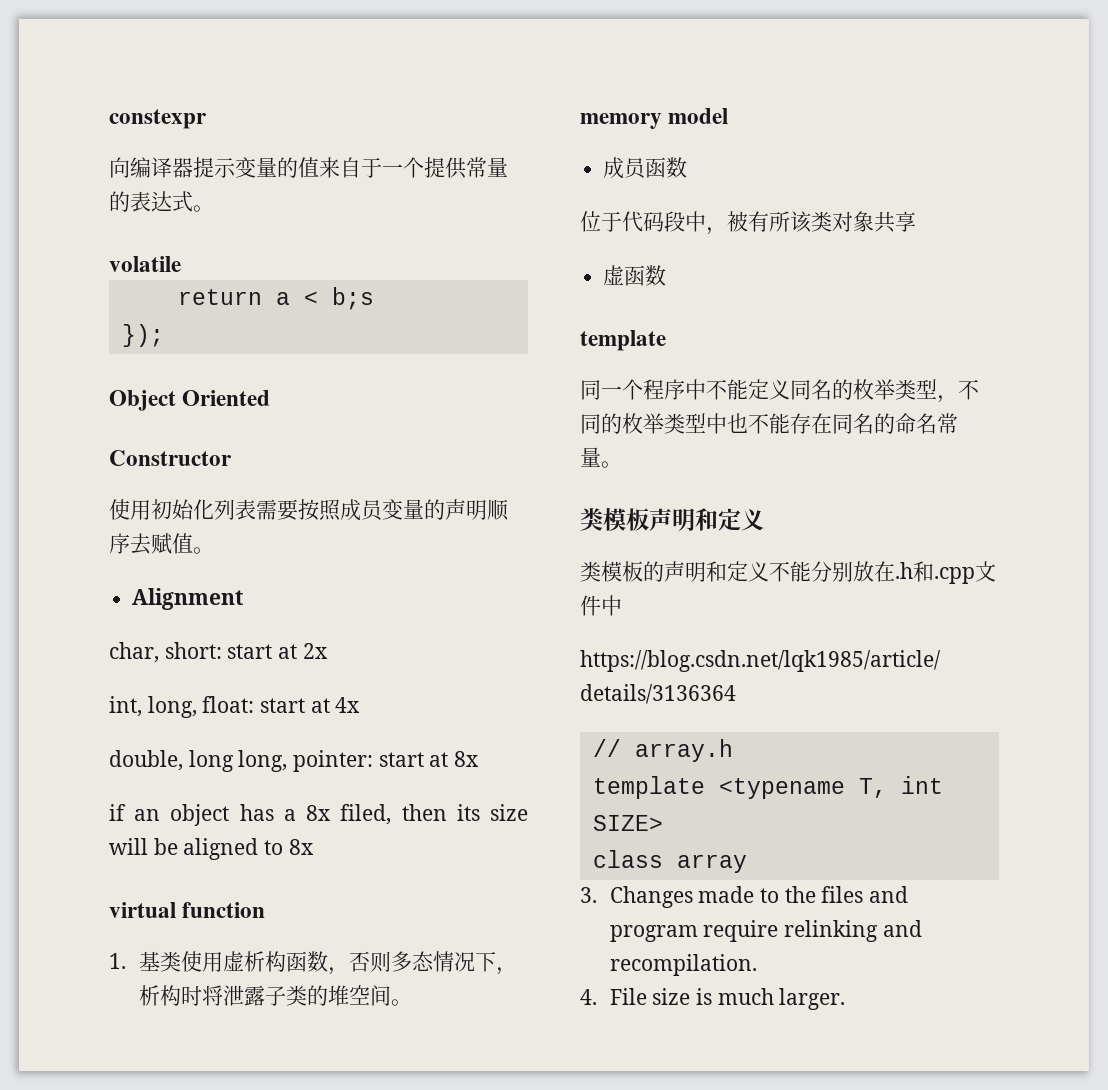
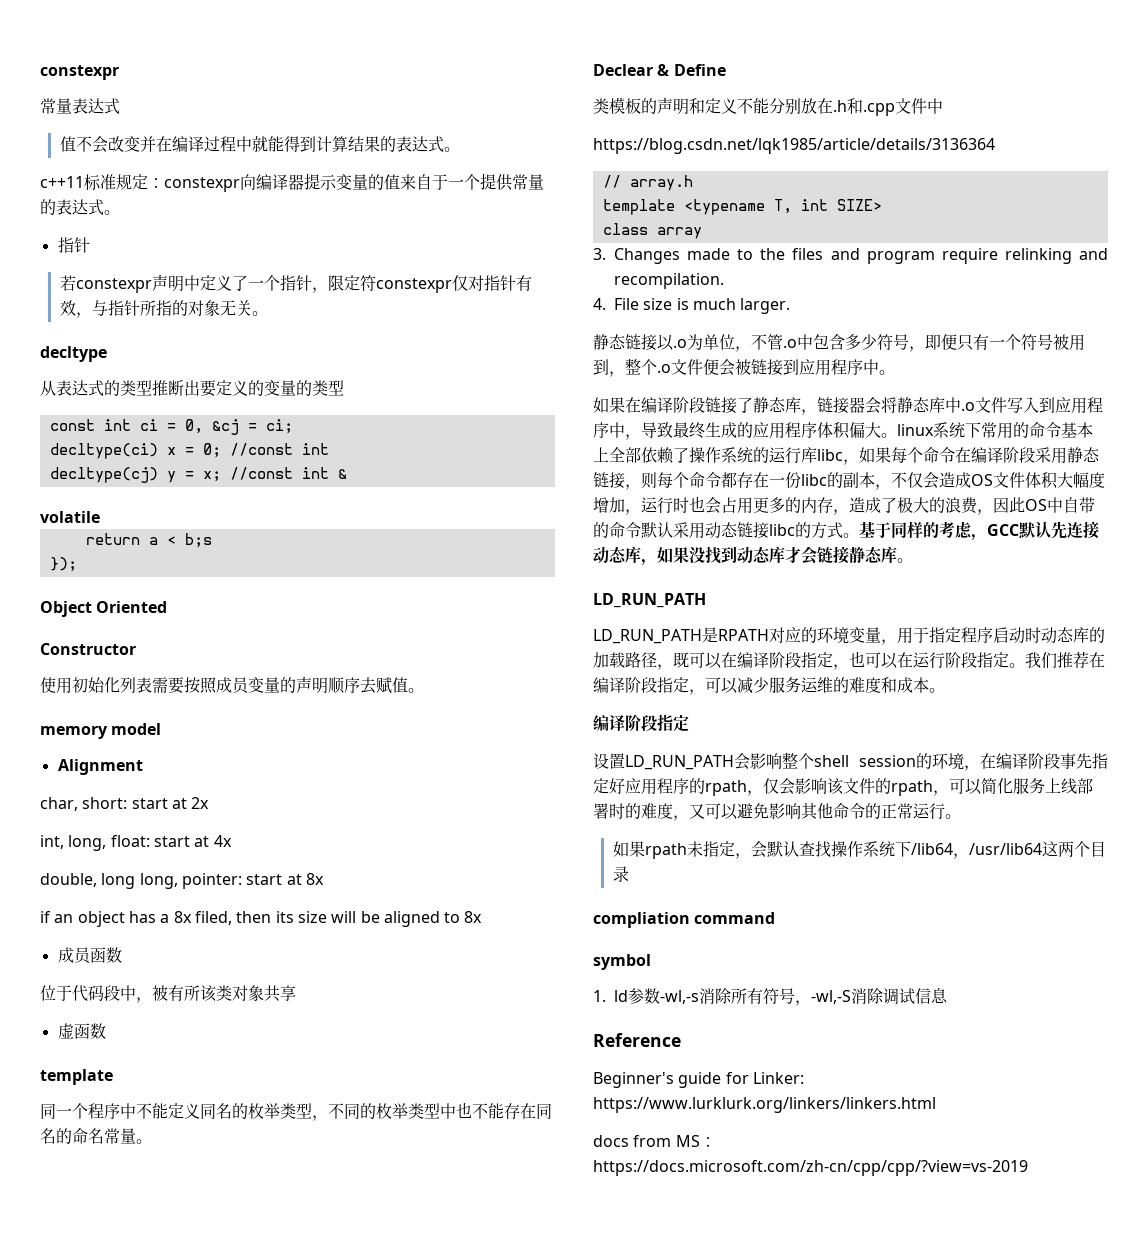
- 向编译器提示变量的值来自于一个提供常量的表达式。
+ 常量表达式
+ 值不会改变并在编译过程中就能得到计算结果的表达式。
+ c++11标准规定：constexpr向编译器提示变量的值来自于一个提供常量的表达式。
+ 指针
+ 若constexpr声明中定义了一个指针，限定符constexpr仅对指针有效，与指针所指的对象无关。
+ decltype
+ 从表达式的类型推断出要定义的变量的类型
+ const int ci = 0, &cj = ci;
+ decltype(ci) x = 0; //const int
+ decltype(cj) y = x; //const int &
+ memory model
- virtual function
- 1.基类使用虚析构函数，否则多态情况下，析构时将泄露子类的堆空间。
- memory model
- 类模板声明和定义
+ Declear & Define
+ 静态链接以.o为单位，不管.o中包含多少符号，即便只有一个符号被用到，整个.o文件便会被链接到应用程序中。
+ 如果在编译阶段链接了静态库，链接器会将静态库中.o文件写入到应用程序中，导致最终生成的应用程序体积偏大。linux系统下常用的命令基本上全部依赖了操作系统的运行库libc，如果每个命令在编译阶段采用静态链接，则每个命令都存在一份libc的副本，不仅会造成OS文件体积大幅度增加，运行时也会占用更多的内存，造成了极大的浪费，因此OS中自带的命令默认采用动态链接libc的方式。基于同样的考虑，GCC默认先连接动态库，如果没找到动态库才会链接静态库。
+ LD_RUN_PATH
+ LD_RUN_PATH是RPATH对应的环境变量，用于指定程序启动时动态库的加载路径，既可以在编译阶段指定，也可以在运行阶段指定。我们推荐在编译阶段指定，可以减少服务运维的难度和成本。
+ 编译阶段指定
+ 设置LD_RUN_PATH会影响整个shell session的环境，在编译阶段事先指定好应用程序的rpath，仅会影响该文件的rpath，可以简化服务上线部署时的难度，又可以避免影响其他命令的正常运行。
+ 如果rpath未指定，会默认查找操作系统下/lib64，/usr/lib64这两个目录
+ compliation command
+ symbol
+ 1. ld参数-wl,-s消除所有符号，-wl,-S消除调试信息
+ Reference
+ Beginner's guide for Linker: https://www.lurklurk.org/linkers/linkers.html
+ docs from MS：https://docs.microsoft.com/zh-cn/cpp/cpp/?view=vs-2019

